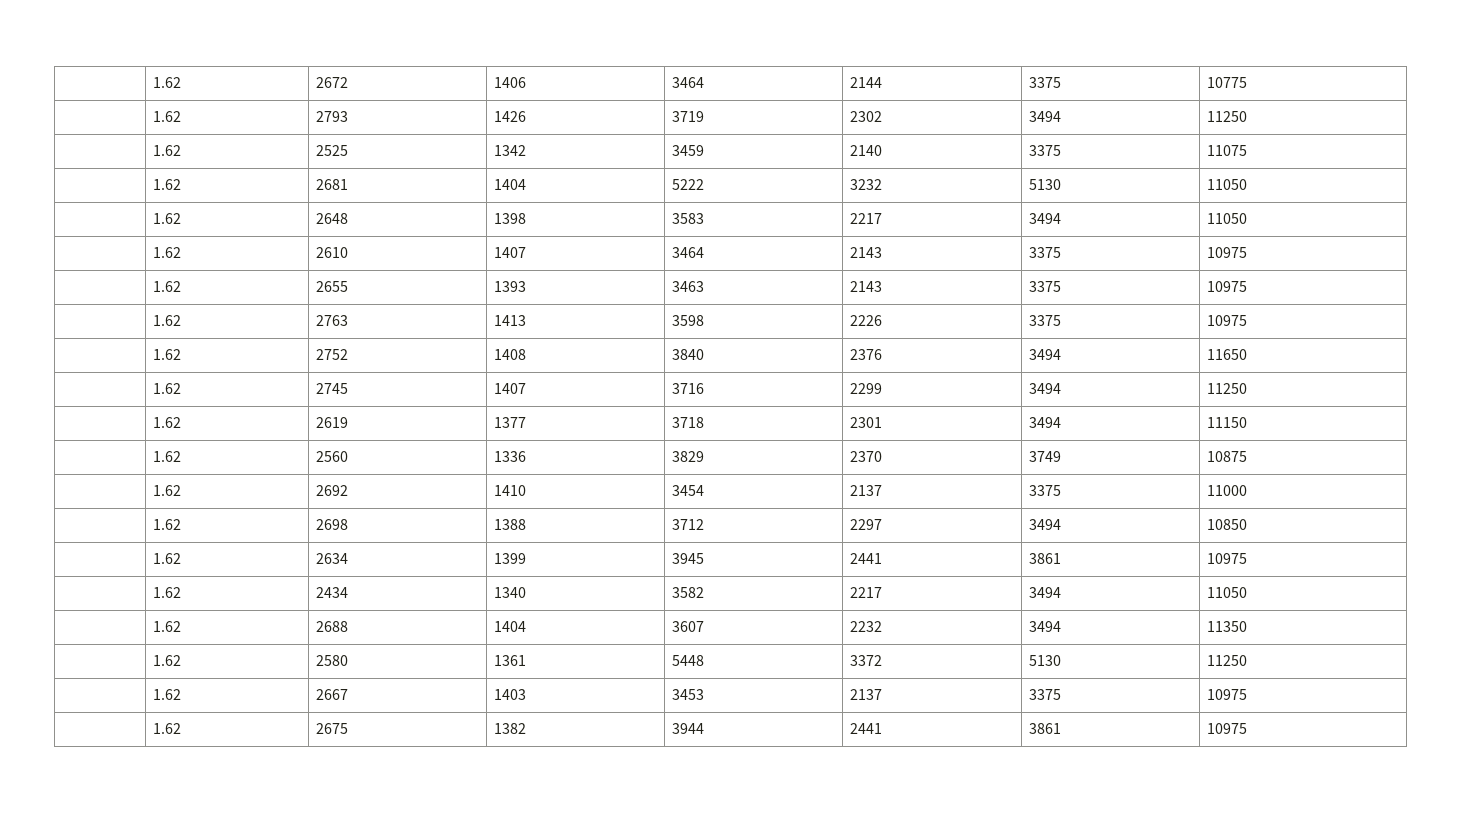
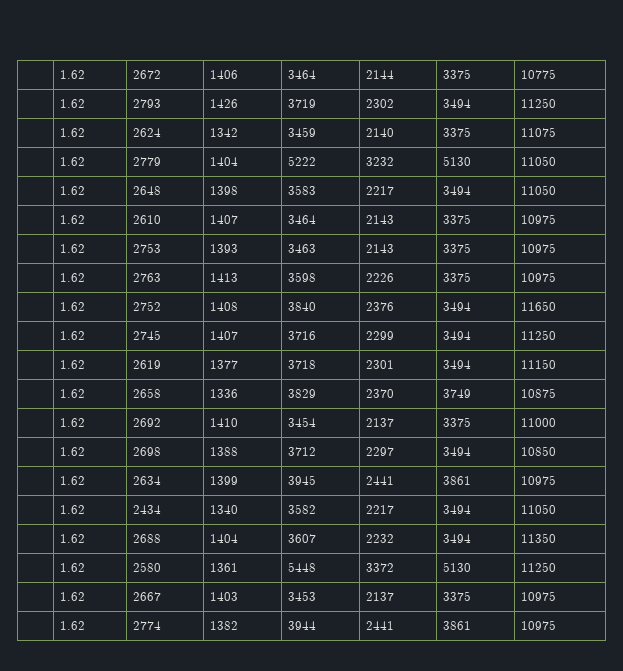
- | 1.62 | 2525 | 1342 | 3459 | 2140 | 3375 | 11075
+ | 1.62 | 2624 | 1342 | 3459 | 2140 | 3375 | 11075
- | 1.62 | 2681 | 1404 | 5222 | 3232 | 5130 | 11050
+ | 1.62 | 2779 | 1404 | 5222 | 3232 | 5130 | 11050
- | 1.62 | 2655 | 1393 | 3463 | 2143 | 3375 | 10975
+ | 1.62 | 2753 | 1393 | 3463 | 2143 | 3375 | 10975
- | 1.62 | 2560 | 1336 | 3829 | 2370 | 3749 | 10875
+ | 1.62 | 2658 | 1336 | 3829 | 2370 | 3749 | 10875
- | 1.62 | 2675 | 1382 | 3944 | 2441 | 3861 | 10975
+ | 1.62 | 2774 | 1382 | 3944 | 2441 | 3861 | 10975

